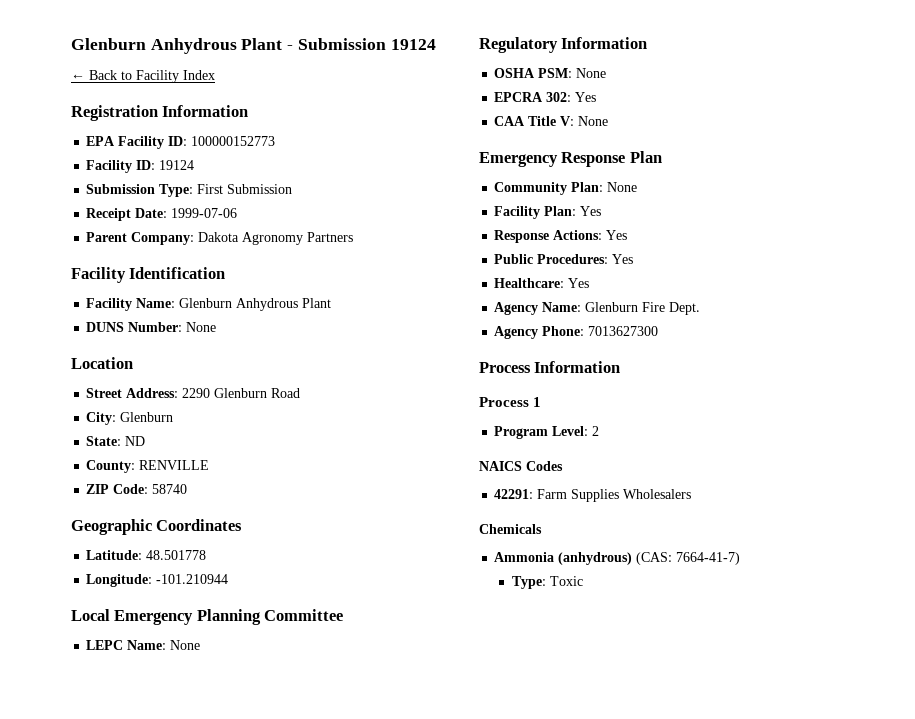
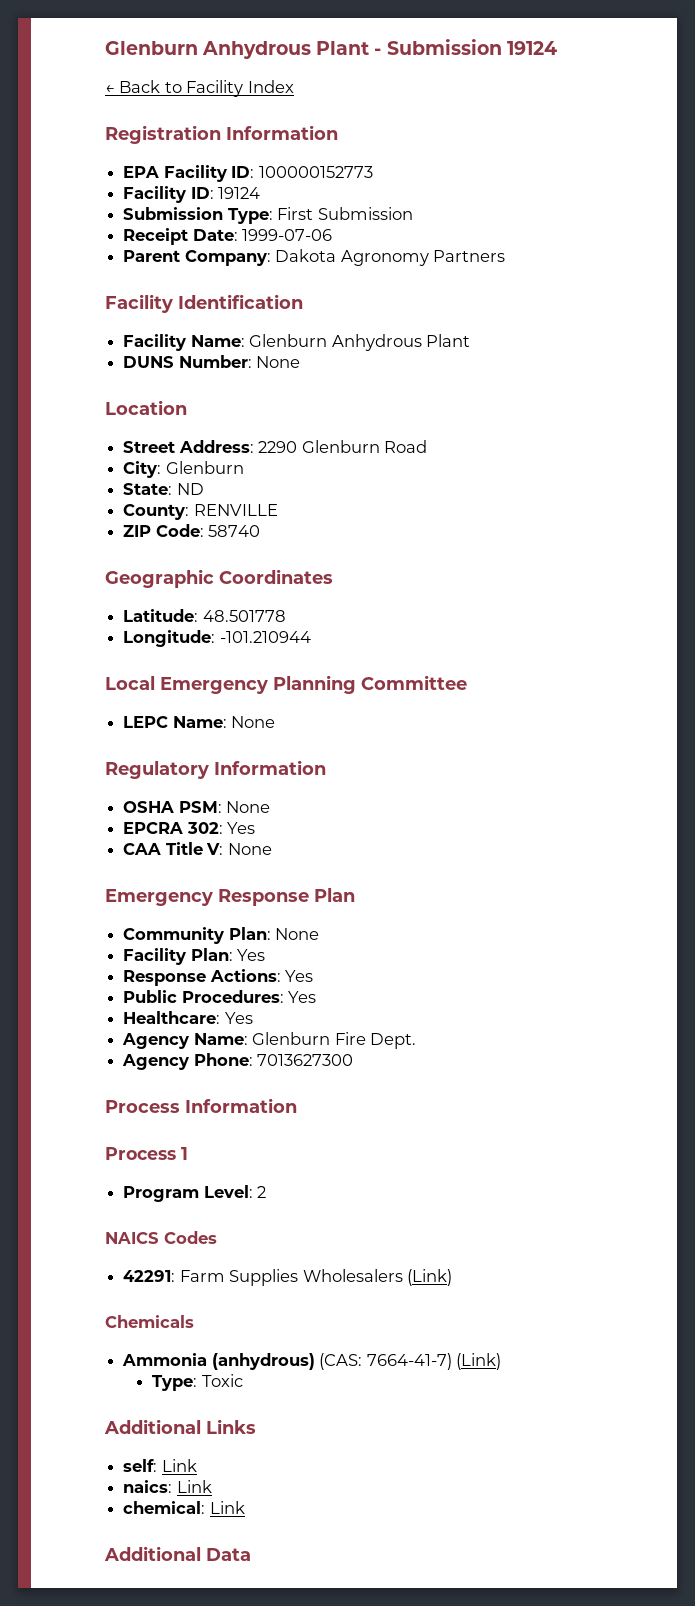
- 42291: Farm Supplies Wholesalers
+ 42291: Farm Supplies Wholesalers (Link)
- Ammonia (anhydrous) (CAS: 7664-41-7)
+ Ammonia (anhydrous) (CAS: 7664-41-7) (Link)
+ Additional Links
+ self: Link
+ naics: Link
+ chemical: Link
+ Additional Data

